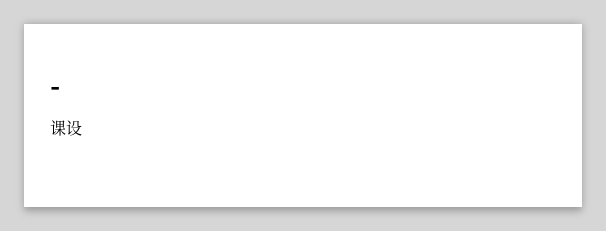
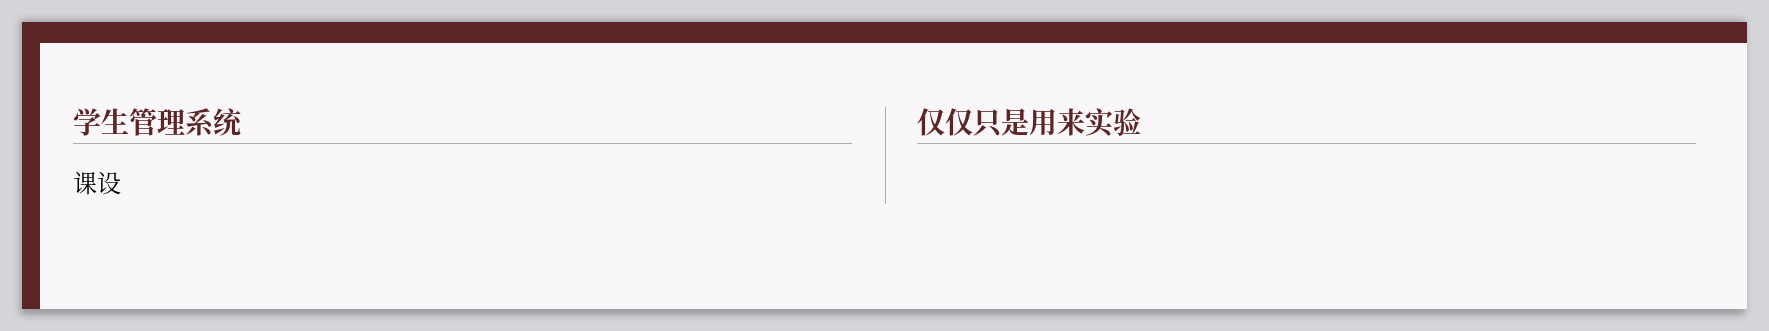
- -
+ 学生管理系统
  课设
+ 仅仅只是用来实验

